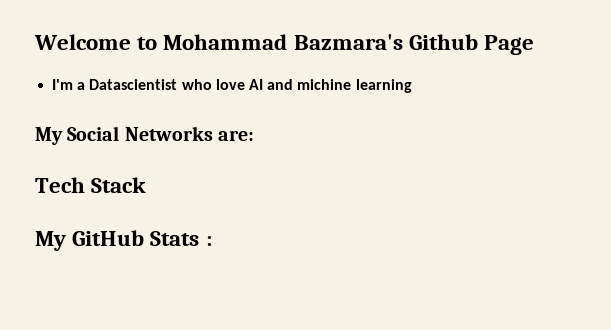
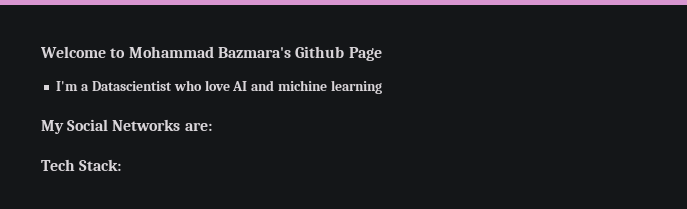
- Tech Stack
- My GitHub Stats :
+ Tech Stack:

